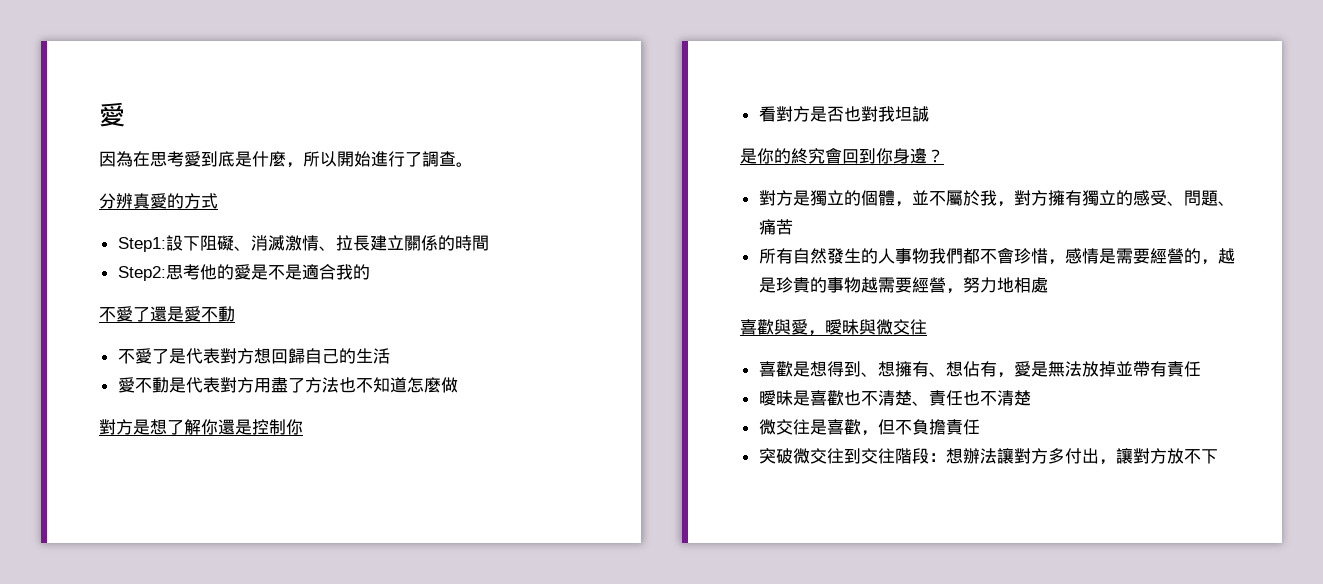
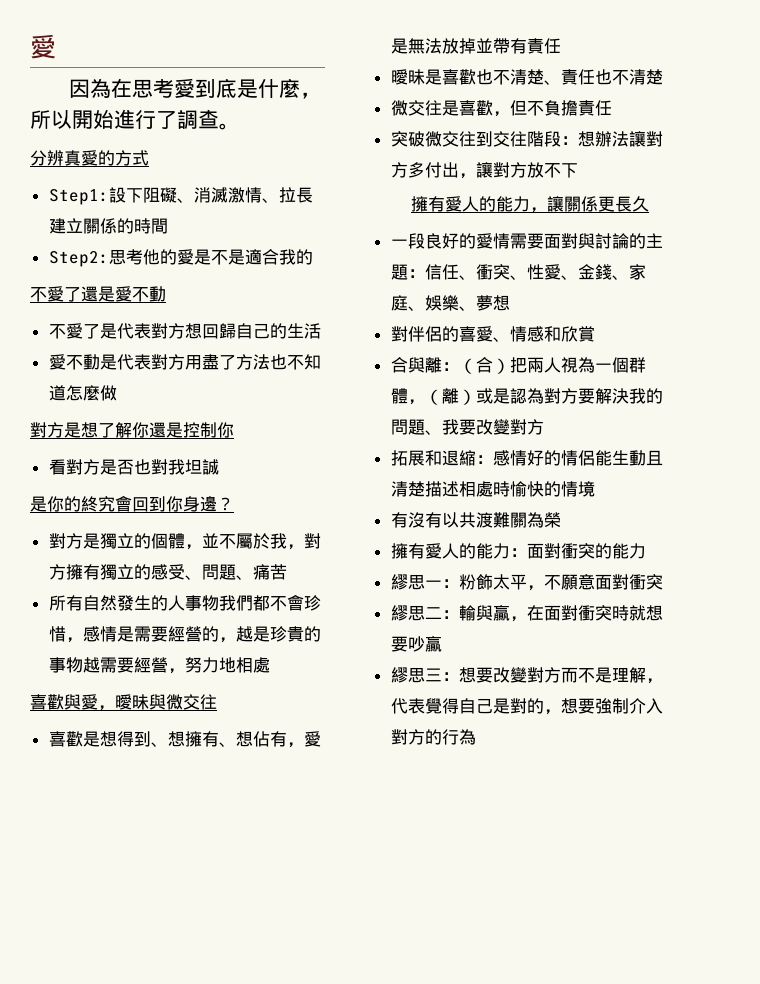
+ 擁有愛人的能力，讓關係更長久
+ 一段良好的愛情需要面對與討論的主題：信任、衝突、性愛、金錢、家庭、娛樂、夢想
+ 對伴侶的喜愛、情感和欣賞
+ 合與離：（合）把兩人視為一個群體，（離）或是認為對方要解決我的問題、我要改變對方
+ 拓展和退縮：感情好的情侶能生動且清楚描述相處時愉快的情境
+ 有沒有以共渡難關為榮
+ 擁有愛人的能力：面對衝突的能力
+ 繆思一：粉飾太平，不願意面對衝突
+ 繆思二：輸與贏，在面對衝突時就想要吵贏
+ 繆思三：想要改變對方而不是理解，代表覺得自己是對的，想要強制介入對方的行為

